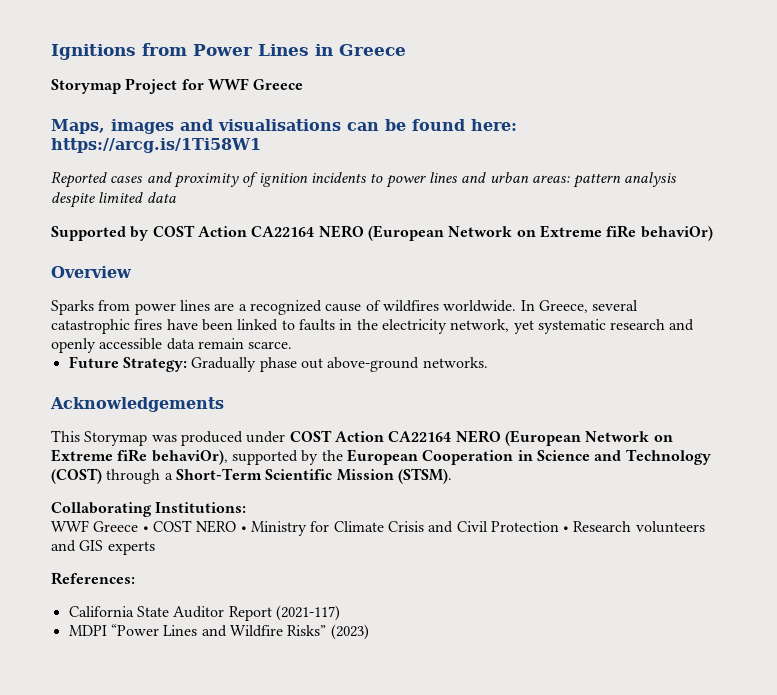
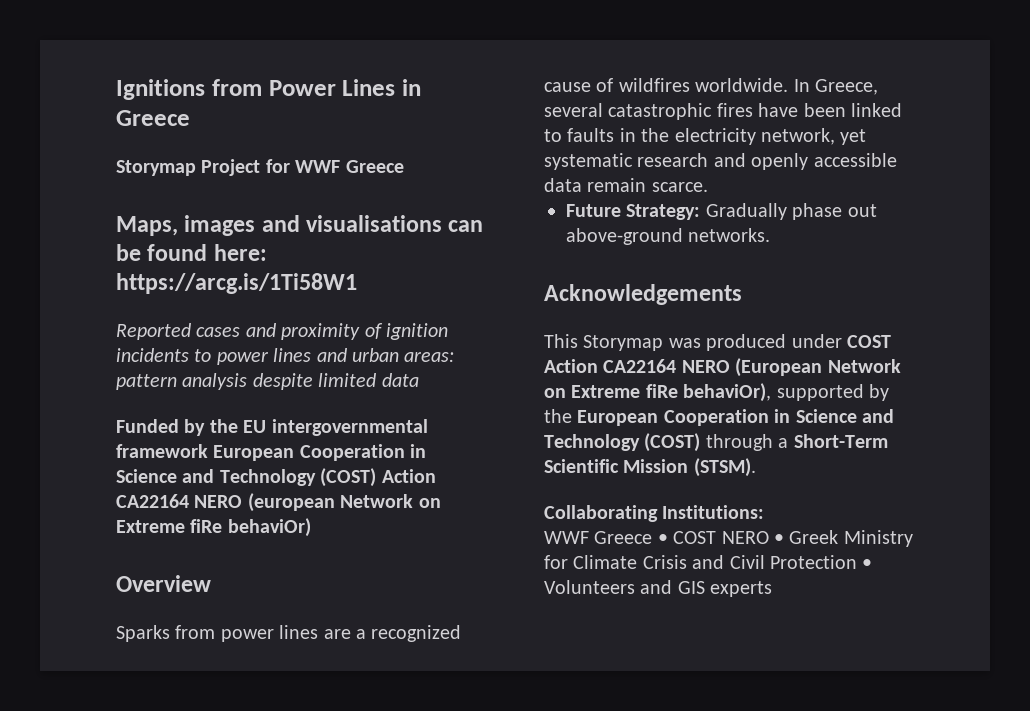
- Supported by COST Action CA22164 NERO (European Network on Extreme fiRe behaviOr)
+ Funded by the EU intergovernmental framework European Cooperation in Science and Technology (COST) Action CA22164 NERO (european Network on Extreme fiRe behaviOr)
- WWF Greece • COST NERO • Ministry for Climate Crisis and Civil Protection • Research volunteers and GIS experts
+ WWF Greece • COST NERO • Greek Ministry for Climate Crisis and Civil Protection • Volunteers and GIS experts
- References:
- California State Auditor Report (2021-117)
- MDPI “Power Lines and Wildfire Risks” (2023)

